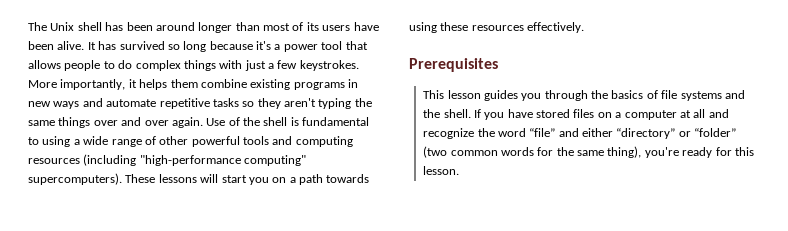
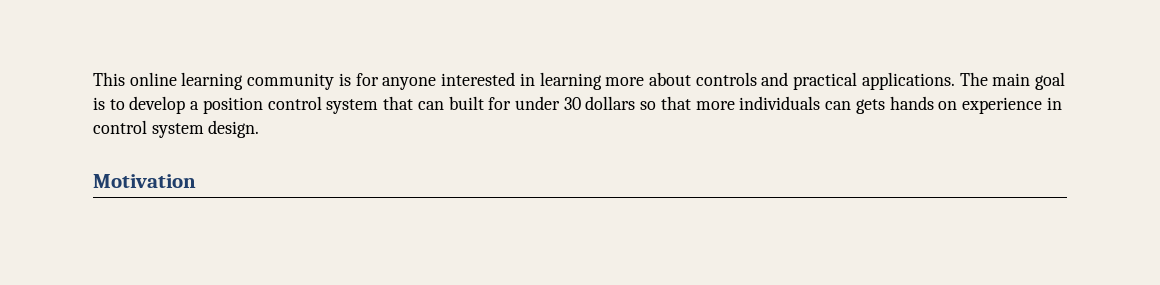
- The Unix shell has been around longer than most of its users have been alive. It has survived so long because it's a power tool that allows people to do complex things with just a few keystrokes. More importantly, it helps them combine existing programs in new ways and automate repetitive tasks so they aren't typing the same things over and over again. Use of the shell is fundamental to using a wide range of other powerful tools and computing resources (including "high-performance computing" supercomputers). These lessons will start you on a path towards using these resources effectively.
- Prerequisites
- This lesson guides you through the basics of file systems and the shell. If you have stored files on a computer at all and recognize the word “file” and either “directory” or “folder” (two common words for the same thing), you're ready for this lesson.
+ This online learning community is for anyone interested in learning more about controls and practical applications. The main goal is to develop a position control system that can built for under 30 dollars so that more individuals can gets hands on experience in control system design.
+ Motivation

